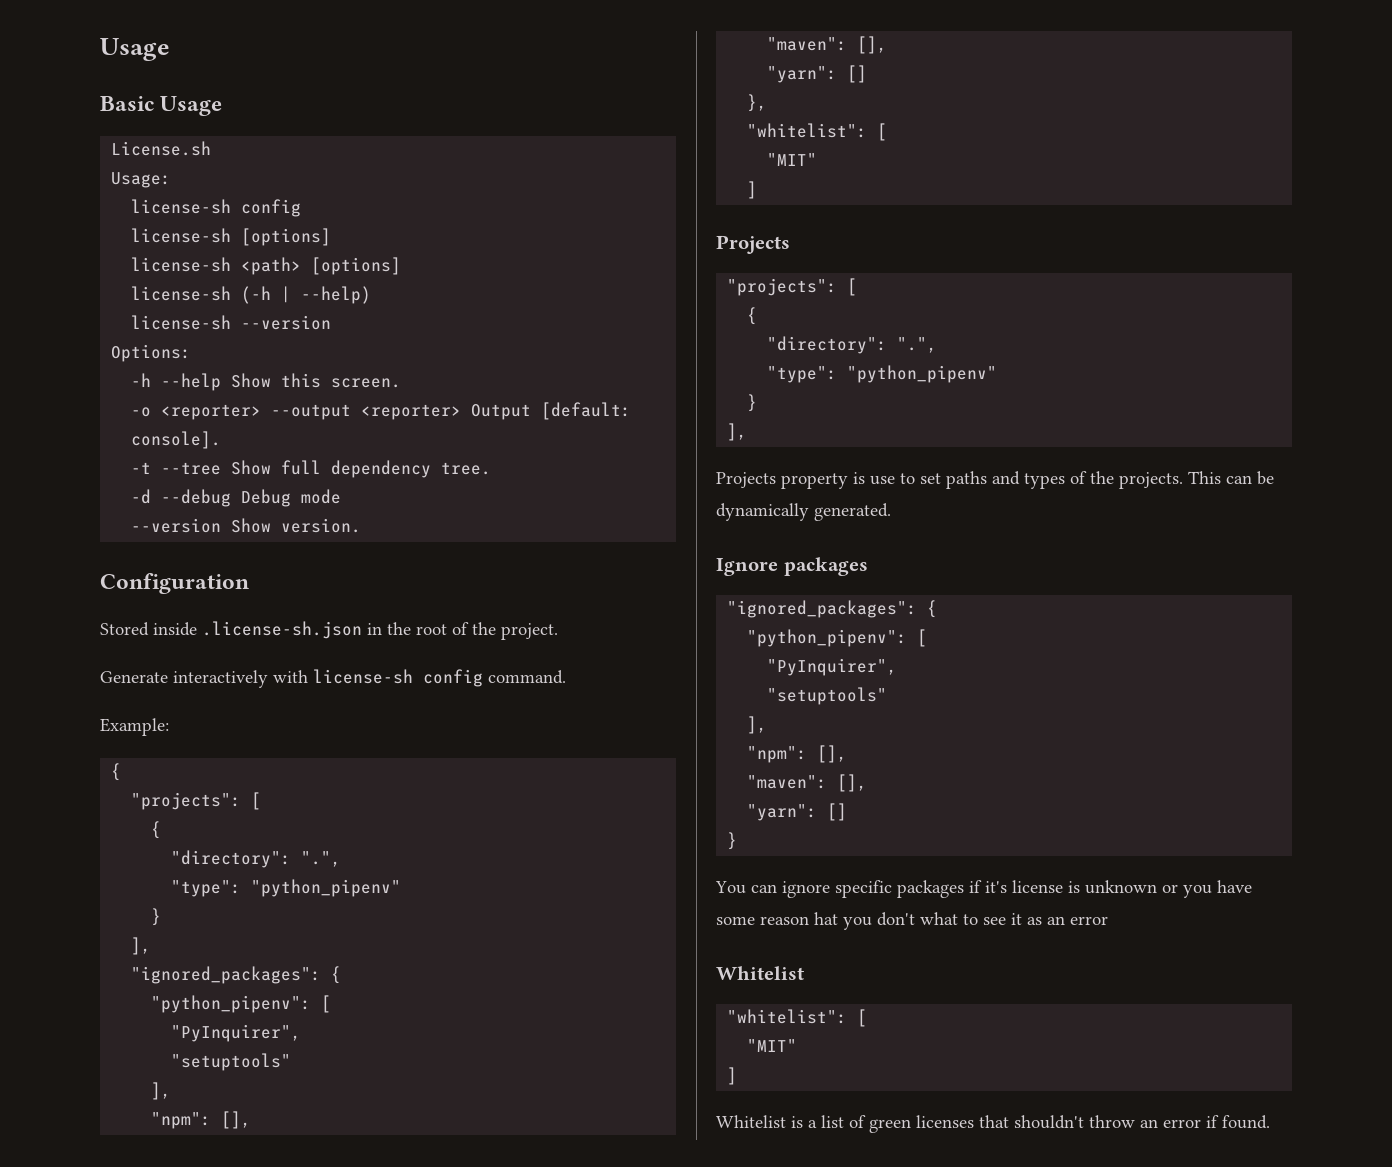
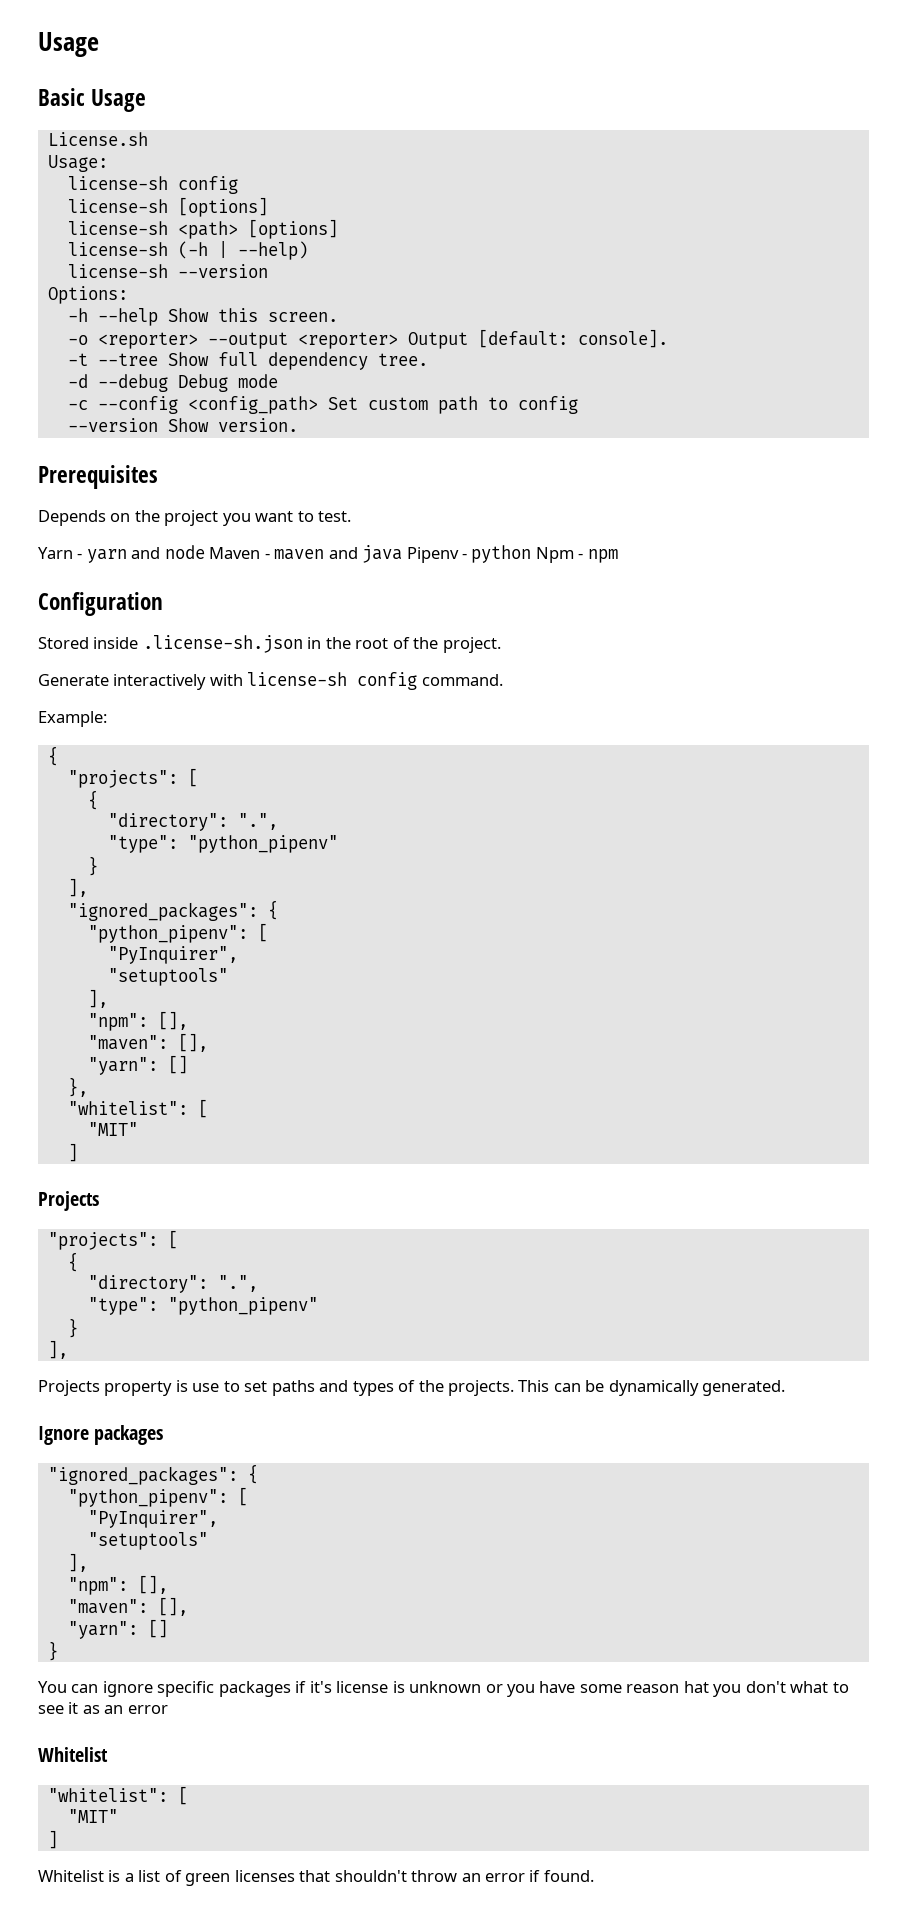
+ -c --config <config_path> Set custom path to config
  --version Show version.
+ Prerequisites
+ Depends on the project you want to test.
+ Yarn - yarn and node Maven - maven and java Pipenv - python Npm - npm

